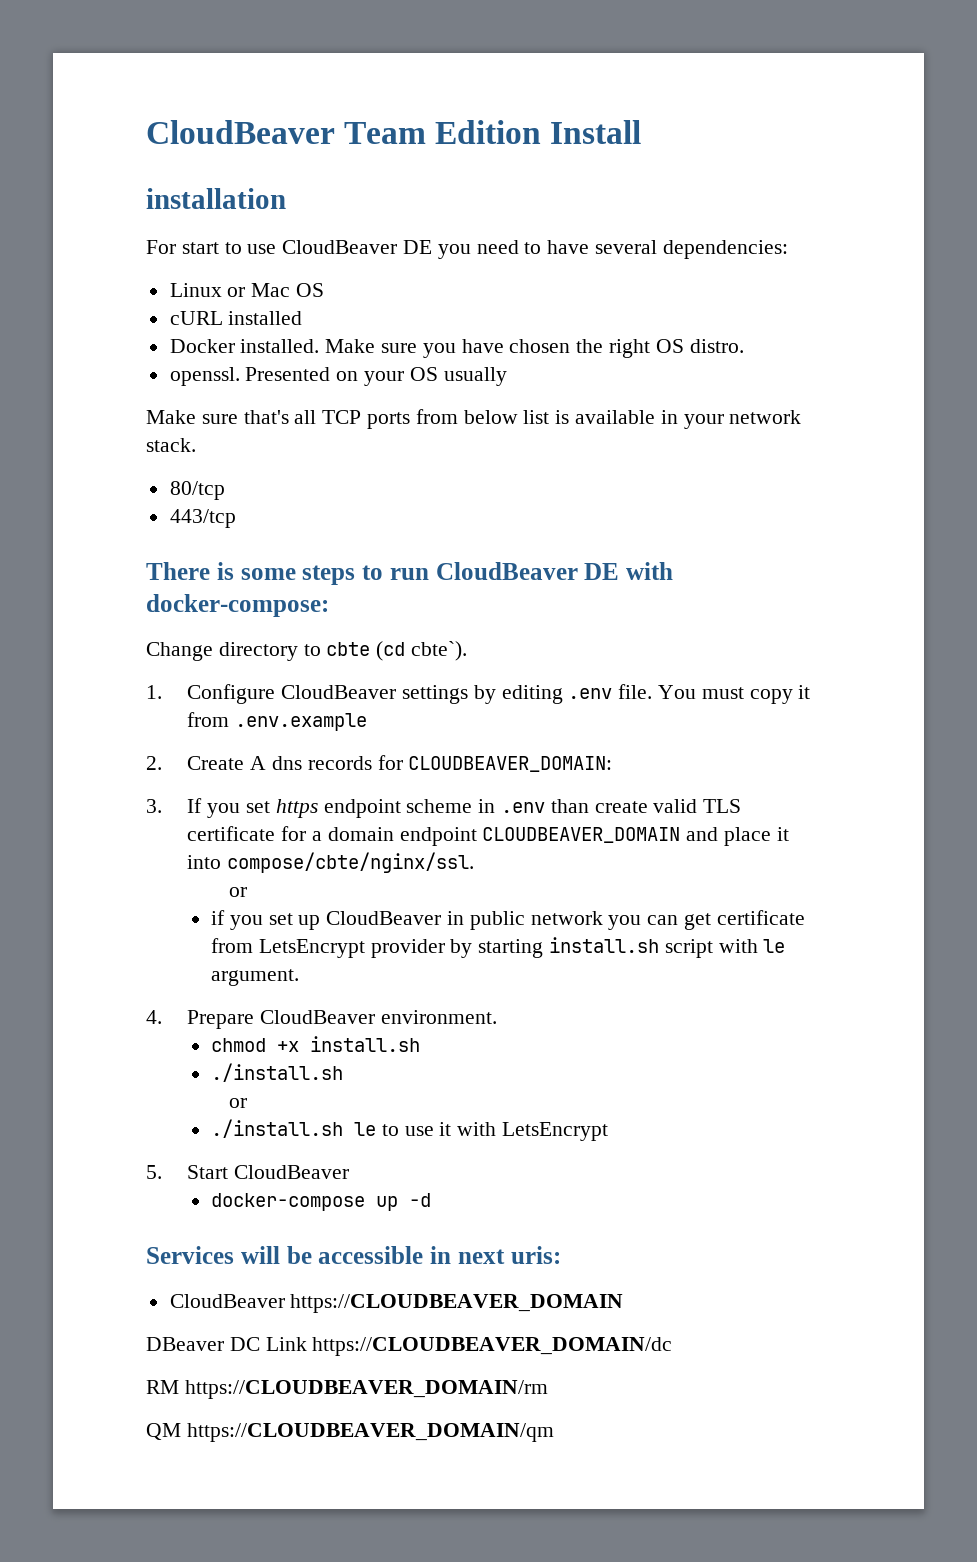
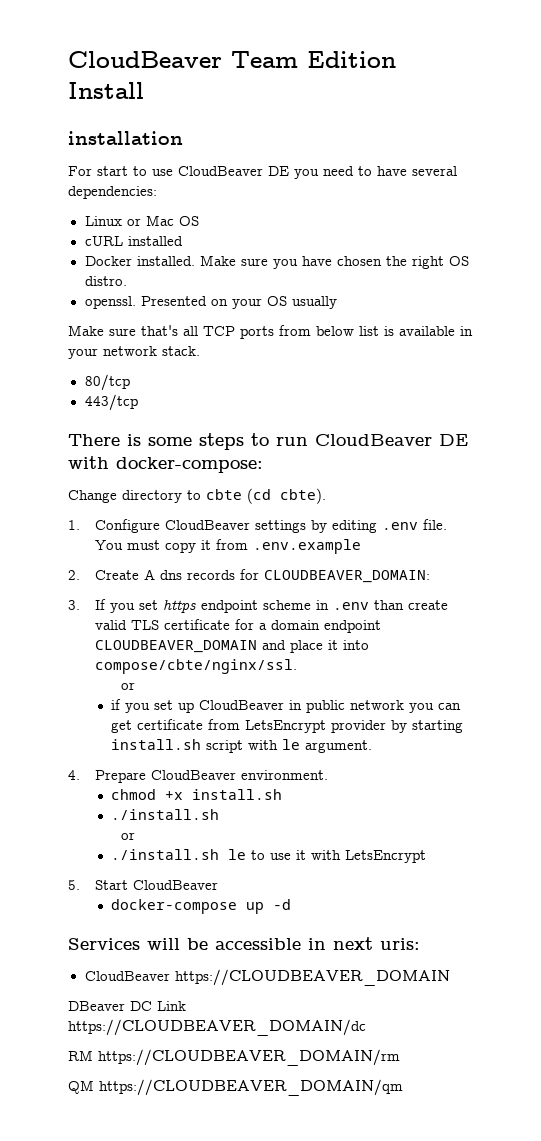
- Change directory to cbte (cd cbte`).
+ Change directory to cbte (cd cbte).

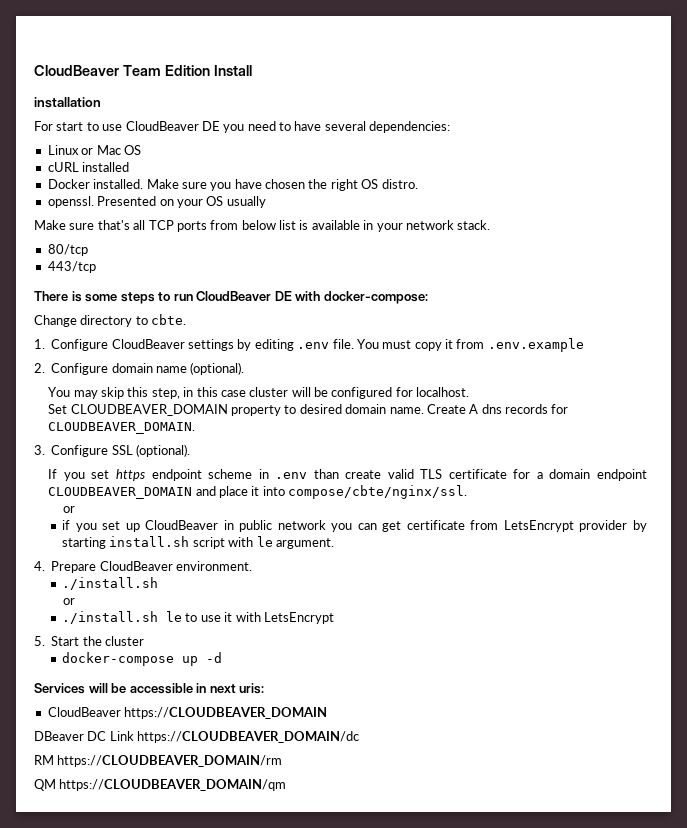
- Change directory to cbte (cd cbte).
+ Change directory to cbte.
- 2. Create A dns records for CLOUDBEAVER_DOMAIN:
+ 2. Configure domain name (optional).
+ You may skip this step, in this case cluster will be configured for localhost.
+ Set CLOUDBEAVER_DOMAIN property to desired domain name. Create A dns records for CLOUDBEAVER_DOMAIN.
- 3. If you set https endpoint scheme in .env than create valid TLS certificate for a domain endpoint CLOUDBEAVER_DOMAIN and place it into compose/cbte/nginx/ssl.
+ 3. Configure SSL (optional).
+ If you set https endpoint scheme in .env than create valid TLS certificate for a domain endpoint CLOUDBEAVER_DOMAIN and place it into compose/cbte/nginx/ssl.
- chmod +x install.sh
- 5. Start CloudBeaver
+ 5. Start the cluster

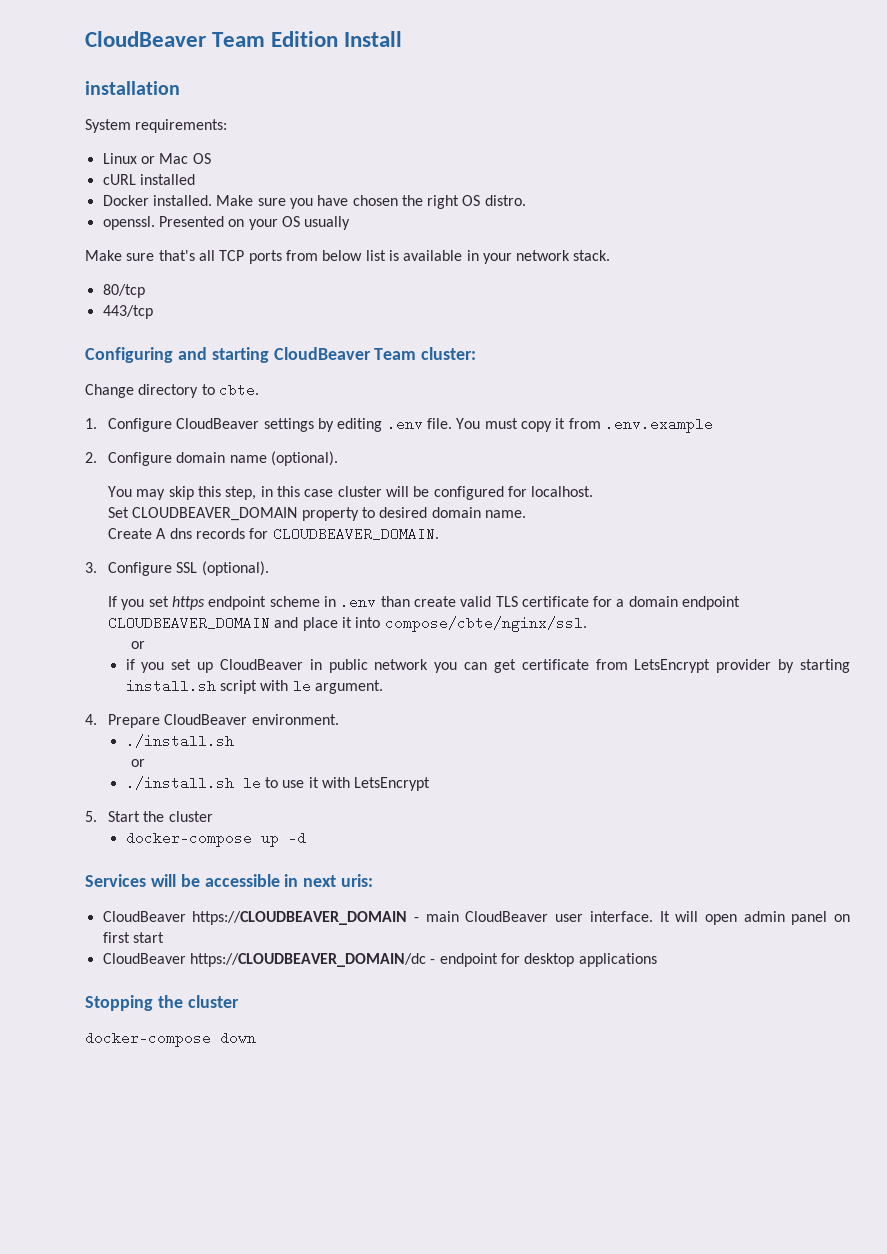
- For start to use CloudBeaver DE you need to have several dependencies:
+ System requirements:
- There is some steps to run CloudBeaver DE with docker-compose:
+ Configuring and starting CloudBeaver Team cluster:
- Set CLOUDBEAVER_DOMAIN property to desired domain name. Create A dns records for CLOUDBEAVER_DOMAIN.
+ Set CLOUDBEAVER_DOMAIN property to desired domain name.
+ Create A dns records for CLOUDBEAVER_DOMAIN.
- CloudBeaver https://CLOUDBEAVER_DOMAIN
- DBeaver DC Link https://CLOUDBEAVER_DOMAIN/dc
- RM https://CLOUDBEAVER_DOMAIN/rm
- QM https://CLOUDBEAVER_DOMAIN/qm
+ CloudBeaver https://CLOUDBEAVER_DOMAIN - main CloudBeaver user interface. It will open admin panel on first start
+ CloudBeaver https://CLOUDBEAVER_DOMAIN/dc - endpoint for desktop applications
+ Stopping the cluster
+ docker-compose down

